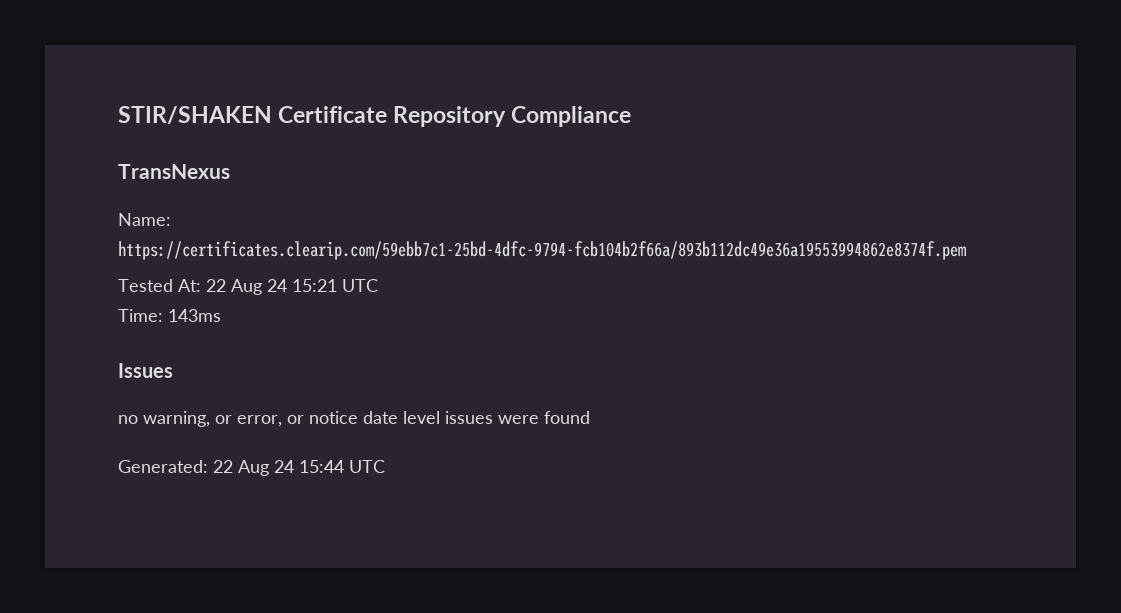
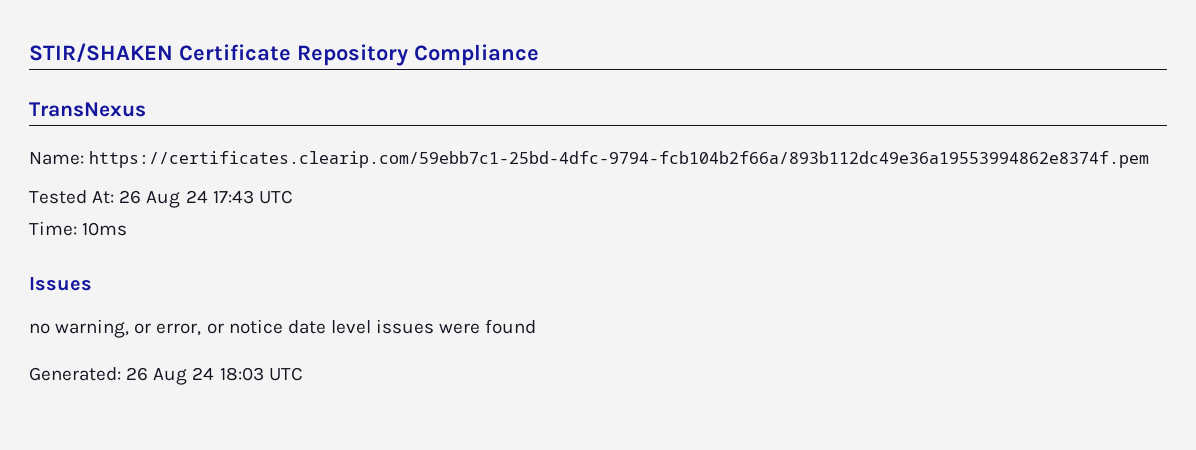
- Tested At: 22 Aug 24 15:21 UTC
+ Tested At: 26 Aug 24 17:43 UTC
- Time: 143ms
+ Time: 10ms
- Generated: 22 Aug 24 15:44 UTC
+ Generated: 26 Aug 24 18:03 UTC

